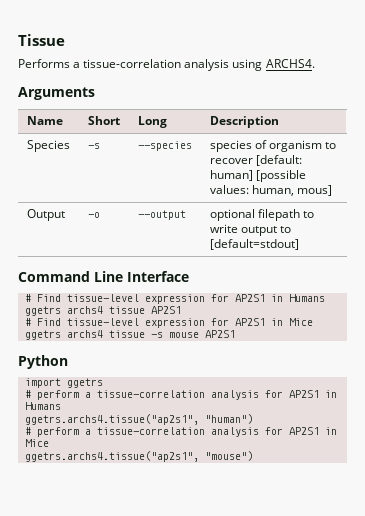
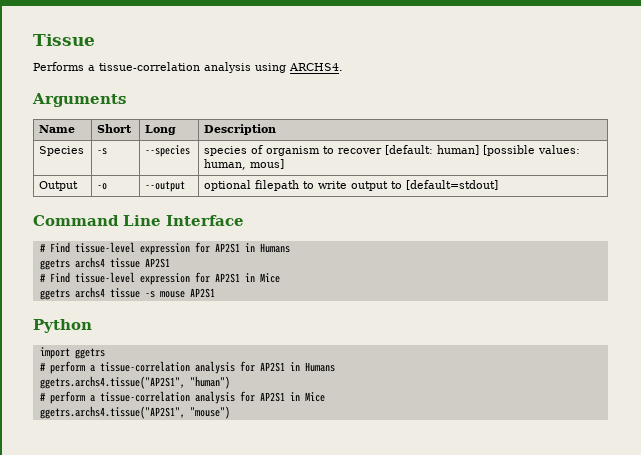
- ggetrs.archs4.tissue("ap2s1", "human")
+ ggetrs.archs4.tissue("AP2S1", "human")
- ggetrs.archs4.tissue("ap2s1", "mouse")
+ ggetrs.archs4.tissue("AP2S1", "mouse")

